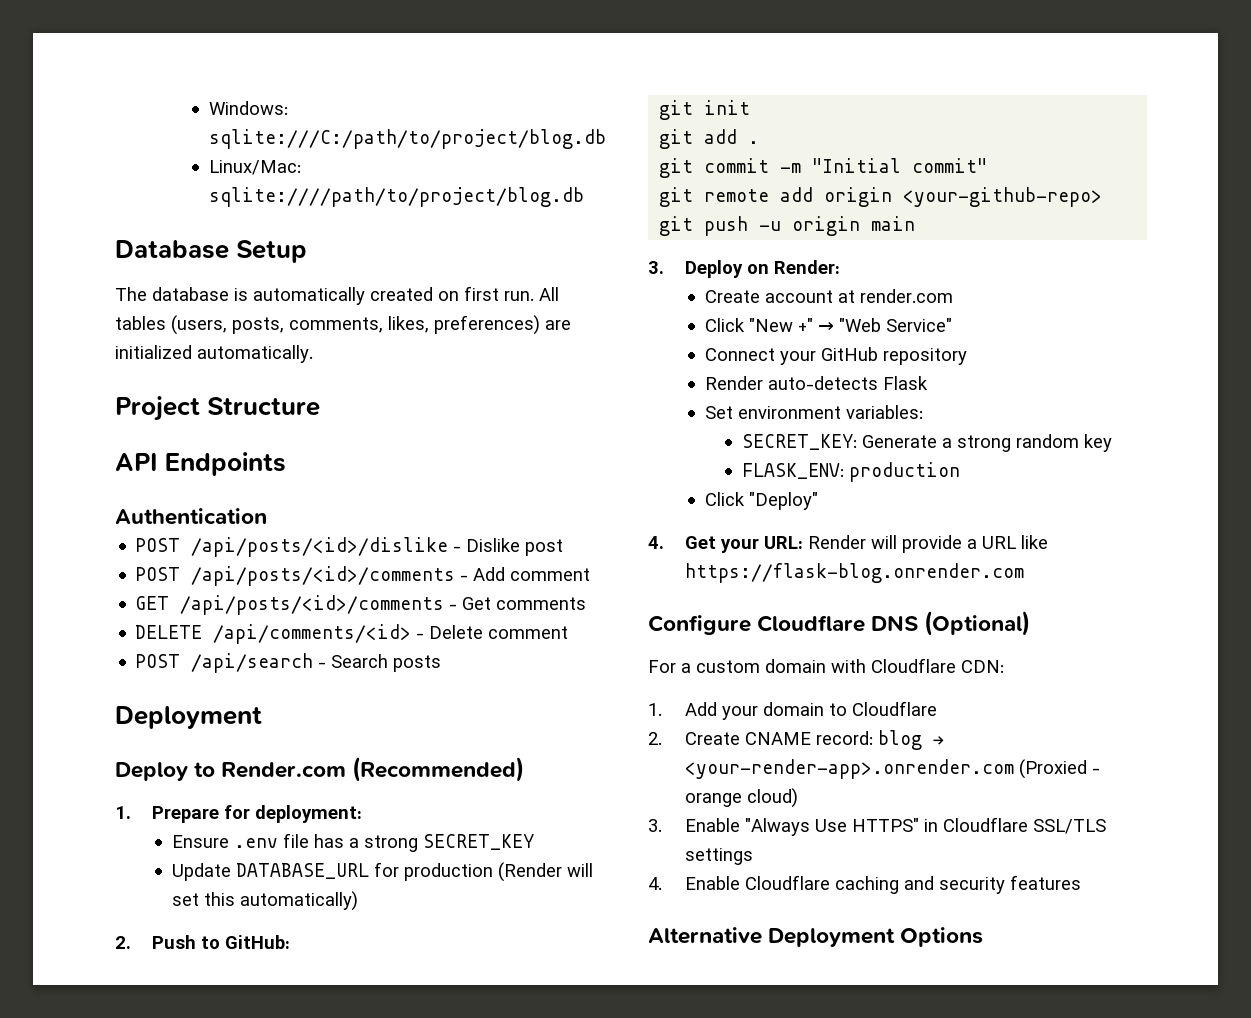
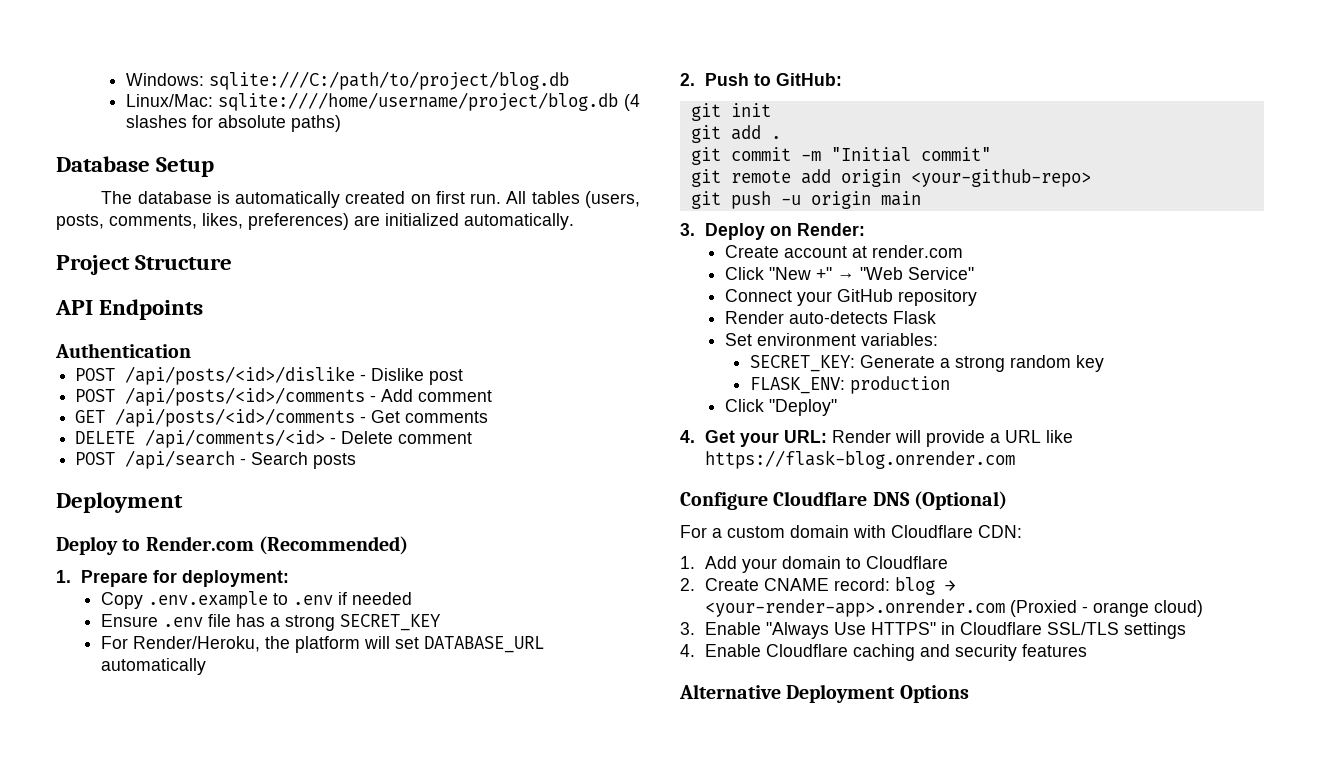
- Linux/Mac: sqlite:////path/to/project/blog.db
+ Linux/Mac: sqlite:////home/username/project/blog.db (4 slashes for absolute paths)
+ Copy .env.example to .env if needed
- Update DATABASE_URL for production (Render will set this automatically)
+ For Render/Heroku, the platform will set DATABASE_URL automatically

